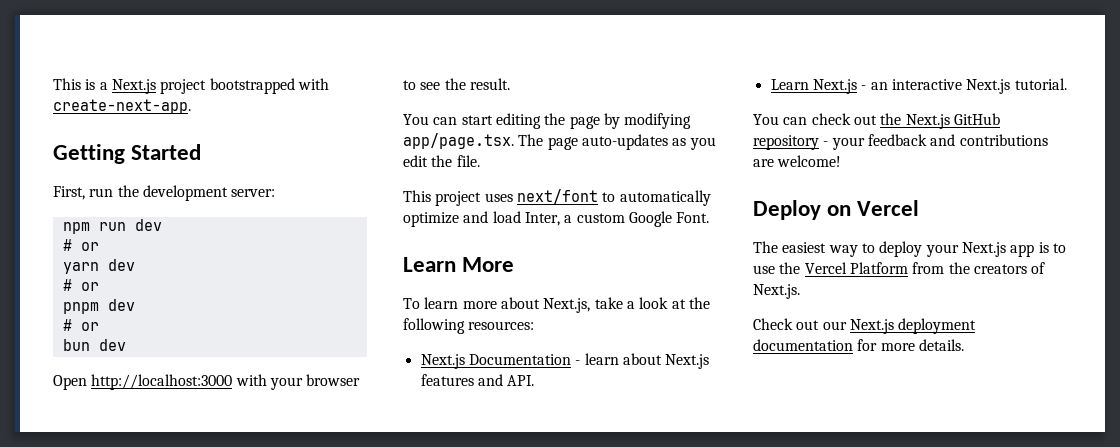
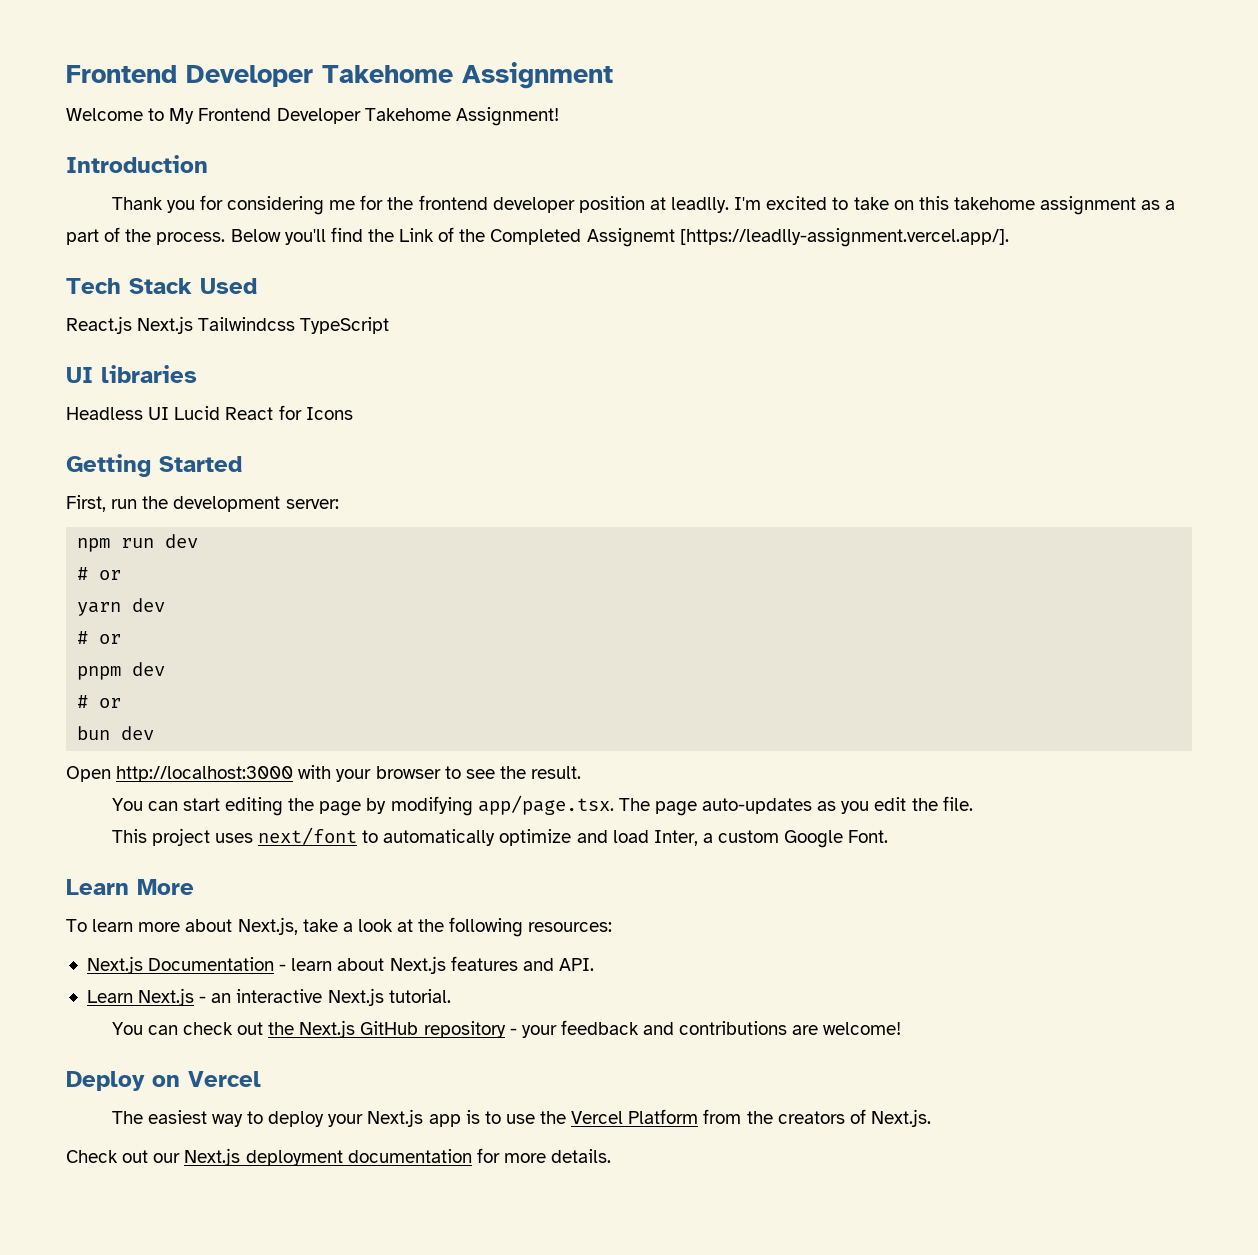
- This is a Next.js project bootstrapped with create-next-app.
+ Frontend Developer Takehome Assignment
+ Welcome to My Frontend Developer Takehome Assignment!
+ Introduction
+ Thank you for considering me for the frontend developer position at leadlly. I'm excited to take on this takehome assignment as a part of the process. Below you'll find the Link of the Completed Assignemt [https://leadlly-assignment.vercel.app/].
+ Tech Stack Used
+ React.js Next.js Tailwindcss TypeScript
+ UI libraries
+ Headless UI Lucid React for Icons

